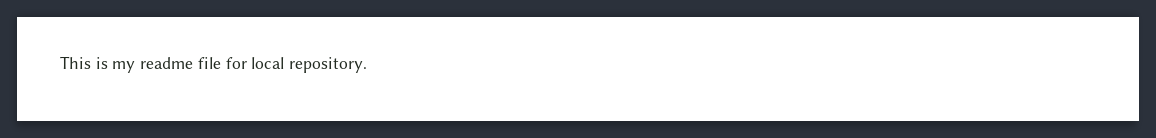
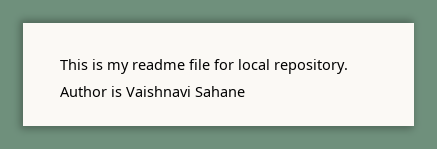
+ Author is Vaishnavi Sahane

